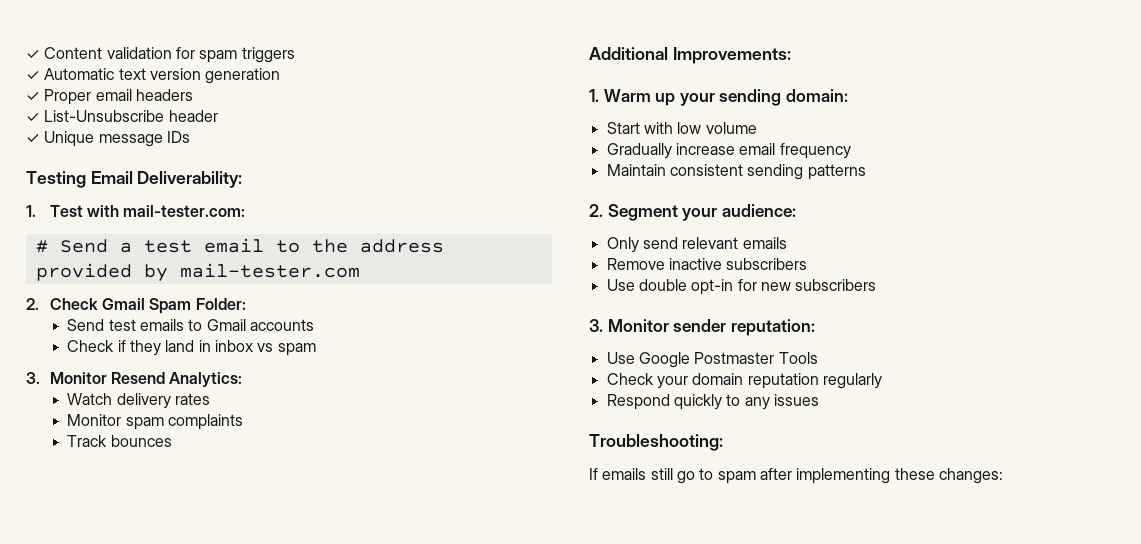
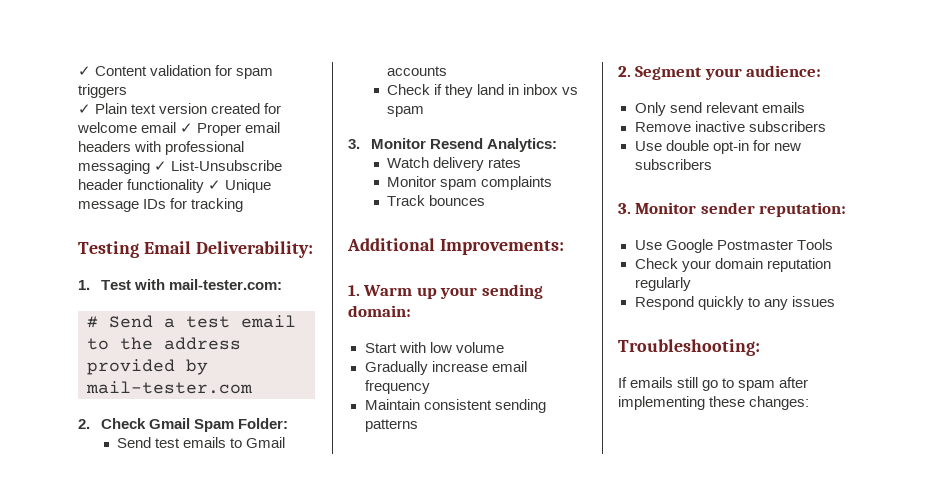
- ✓ Automatic text version generation
- ✓ Proper email headers
- ✓ List-Unsubscribe header
- ✓ Unique message IDs
+ ✓ Plain text version created for welcome email ✓ Proper email headers with professional messaging ✓ List-Unsubscribe header functionality ✓ Unique message IDs for tracking

